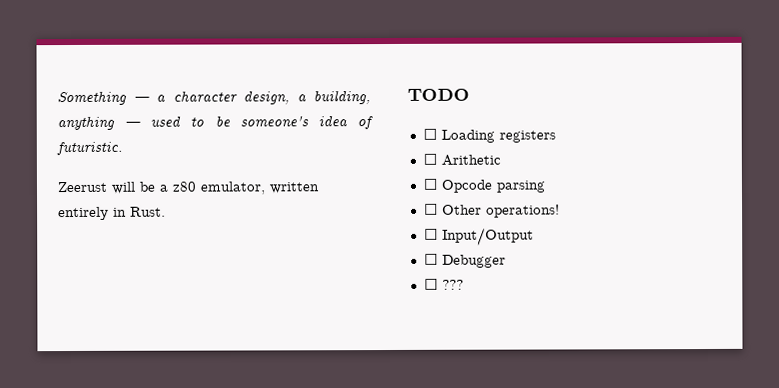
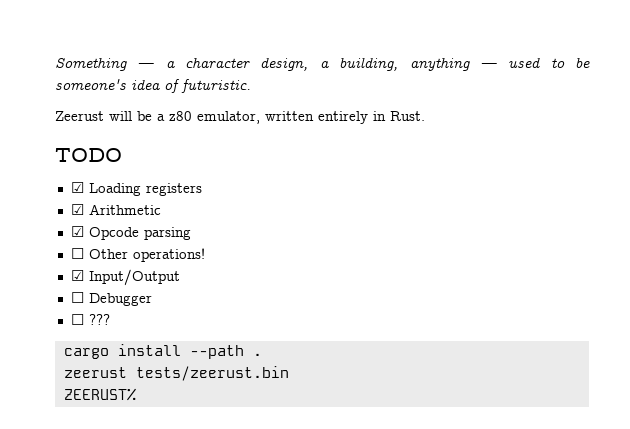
- ☐ Loading registers
+ ☑ Loading registers
- ☐ Arithetic
- ☐ Opcode parsing
+ ☑ Arithmetic
+ ☑ Opcode parsing
- ☐ Input/Output
+ ☑ Input/Output
+ cargo install --path .
+ zeerust tests/zeerust.bin
+ ZEERUST%

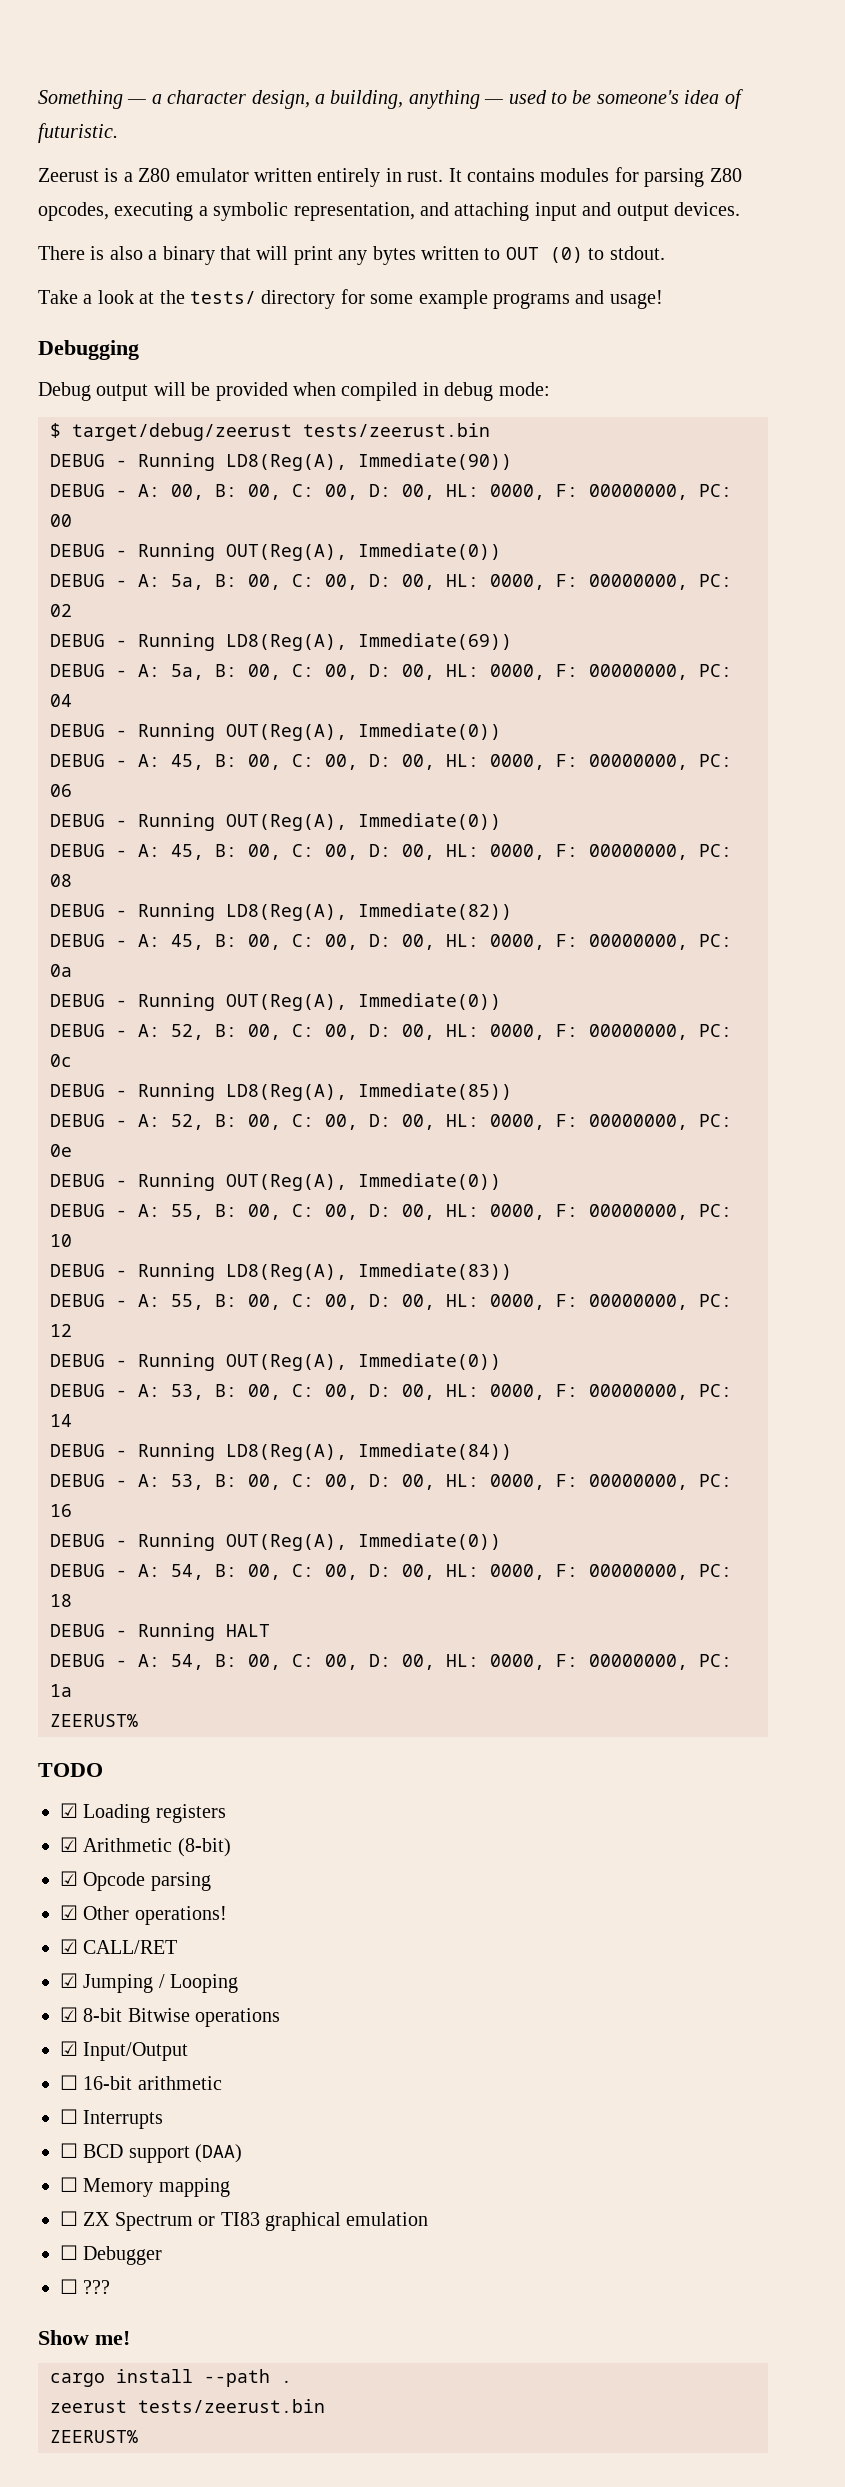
- Zeerust will be a z80 emulator, written entirely in Rust.
+ Zeerust is a Z80 emulator written entirely in rust. It contains modules for parsing Z80 opcodes, executing a symbolic representation, and attaching input and output devices.
+ There is also a binary that will print any bytes written to OUT (0) to stdout.
+ Take a look at the tests/ directory for some example programs and usage!
+ Debugging
+ Debug output will be provided when compiled in debug mode:
+ $ target/debug/zeerust tests/zeerust.bin
+ DEBUG - Running LD8(Reg(A), Immediate(90))
+ DEBUG - A: 00, B: 00, C: 00, D: 00, HL: 0000, F: 00000000, PC: 00
+ DEBUG - Running OUT(Reg(A), Immediate(0))
+ DEBUG - A: 5a, B: 00, C: 00, D: 00, HL: 0000, F: 00000000, PC: 02
+ DEBUG - Running LD8(Reg(A), Immediate(69))
+ DEBUG - A: 5a, B: 00, C: 00, D: 00, HL: 0000, F: 00000000, PC: 04
+ DEBUG - Running OUT(Reg(A), Immediate(0))
+ DEBUG - A: 45, B: 00, C: 00, D: 00, HL: 0000, F: 00000000, PC: 06
+ DEBUG - Running OUT(Reg(A), Immediate(0))
+ DEBUG - A: 45, B: 00, C: 00, D: 00, HL: 0000, F: 00000000, PC: 08
+ DEBUG - Running LD8(Reg(A), Immediate(82))
+ DEBUG - A: 45, B: 00, C: 00, D: 00, HL: 0000, F: 00000000, PC: 0a
+ DEBUG - Running OUT(Reg(A), Immediate(0))
+ DEBUG - A: 52, B: 00, C: 00, D: 00, HL: 0000, F: 00000000, PC: 0c
+ DEBUG - Running LD8(Reg(A), Immediate(85))
+ DEBUG - A: 52, B: 00, C: 00, D: 00, HL: 0000, F: 00000000, PC: 0e
+ DEBUG - Running OUT(Reg(A), Immediate(0))
+ DEBUG - A: 55, B: 00, C: 00, D: 00, HL: 0000, F: 00000000, PC: 10
+ DEBUG - Running LD8(Reg(A), Immediate(83))
+ DEBUG - A: 55, B: 00, C: 00, D: 00, HL: 0000, F: 00000000, PC: 12
+ DEBUG - Running OUT(Reg(A), Immediate(0))
+ DEBUG - A: 53, B: 00, C: 00, D: 00, HL: 0000, F: 00000000, PC: 14
+ DEBUG - Running LD8(Reg(A), Immediate(84))
+ DEBUG - A: 53, B: 00, C: 00, D: 00, HL: 0000, F: 00000000, PC: 16
+ DEBUG - Running OUT(Reg(A), Immediate(0))
+ DEBUG - A: 54, B: 00, C: 00, D: 00, HL: 0000, F: 00000000, PC: 18
+ DEBUG - Running HALT
+ DEBUG - A: 54, B: 00, C: 00, D: 00, HL: 0000, F: 00000000, PC: 1a
+ ZEERUST%
- ☑ Arithmetic
+ ☑ Arithmetic (8-bit)
- ☐ Other operations!
+ ☑ Other operations!
+ ☑ CALL/RET
+ ☑ Jumping / Looping
+ ☑ 8-bit Bitwise operations
  ☑ Input/Output
+ ☐ 16-bit arithmetic
+ ☐ Interrupts
+ ☐ BCD support (DAA)
+ ☐ Memory mapping
+ ☐ ZX Spectrum or TI83 graphical emulation
+ Show me!

